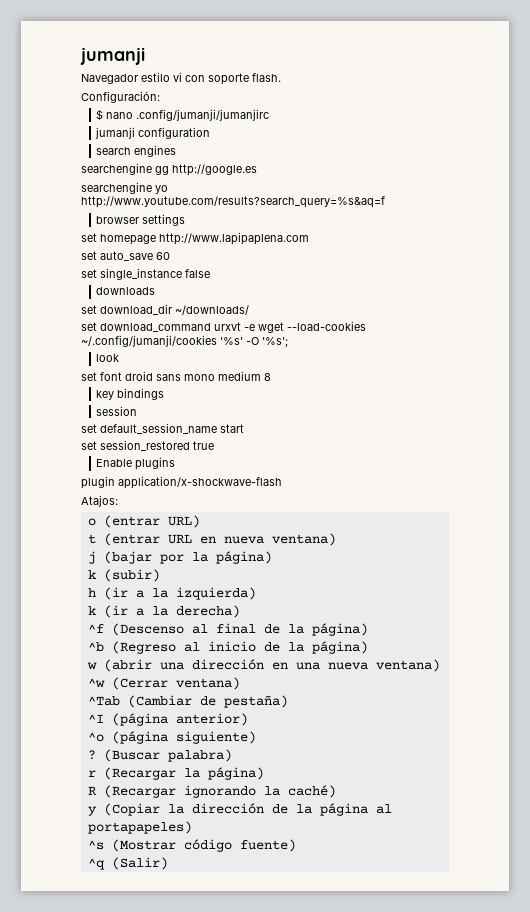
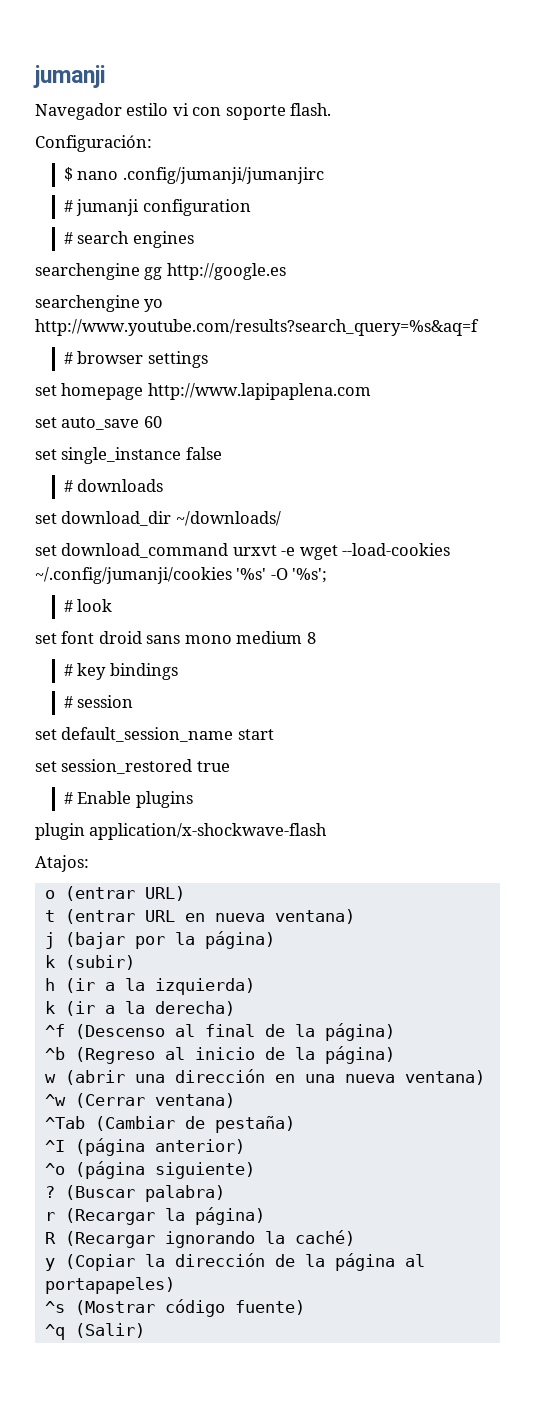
- jumanji configuration
+ # jumanji configuration
- search engines
+ # search engines
- browser settings
+ # browser settings
- downloads
+ # downloads
- look
+ # look
- key bindings
+ # key bindings
- session
+ # session
- Enable plugins
+ # Enable plugins

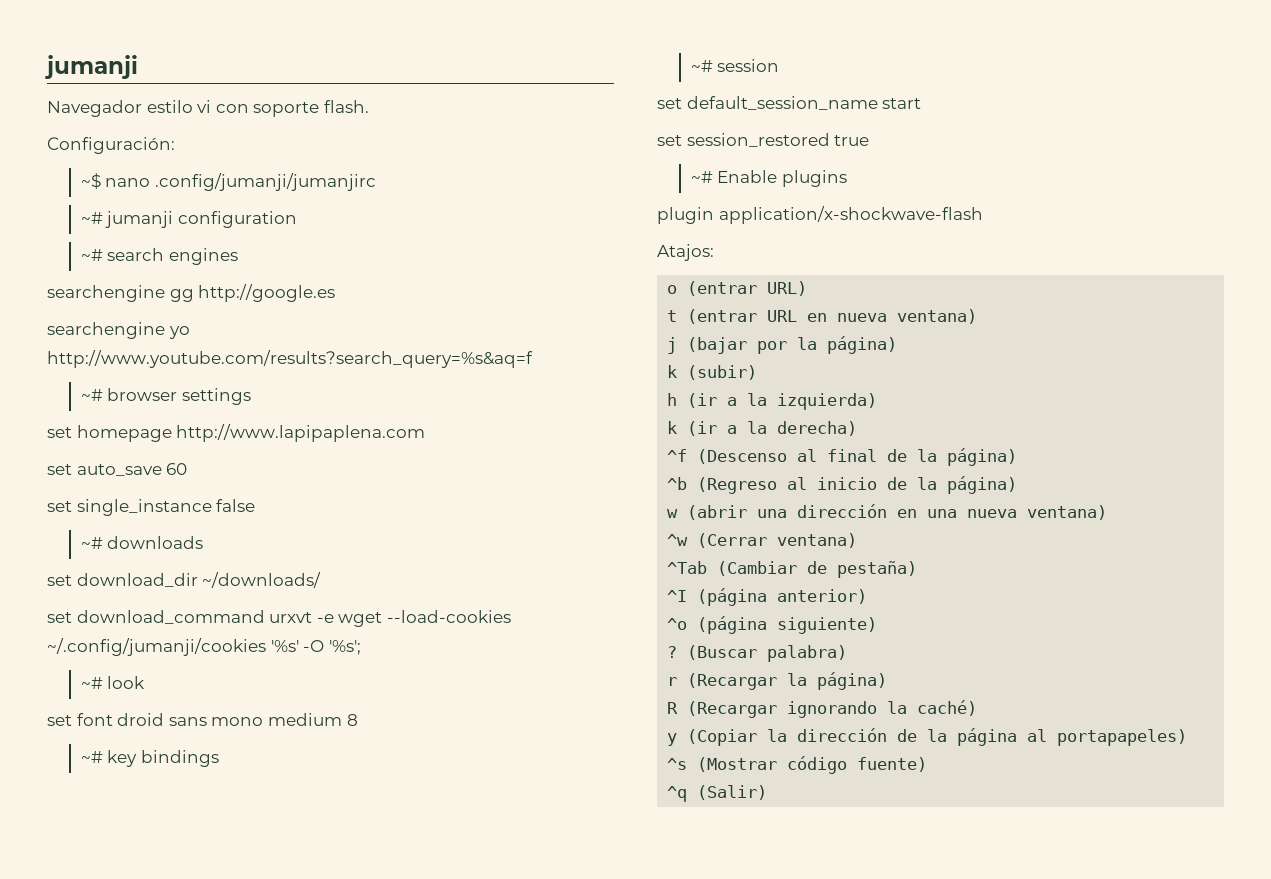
- $ nano .config/jumanji/jumanjirc
+ ~$ nano .config/jumanji/jumanjirc
- # jumanji configuration
+ ~# jumanji configuration
- # search engines
+ ~# search engines
- # browser settings
+ ~# browser settings
- # downloads
+ ~# downloads
- # look
+ ~# look
- # key bindings
+ ~# key bindings
- # session
+ ~# session
- # Enable plugins
+ ~# Enable plugins

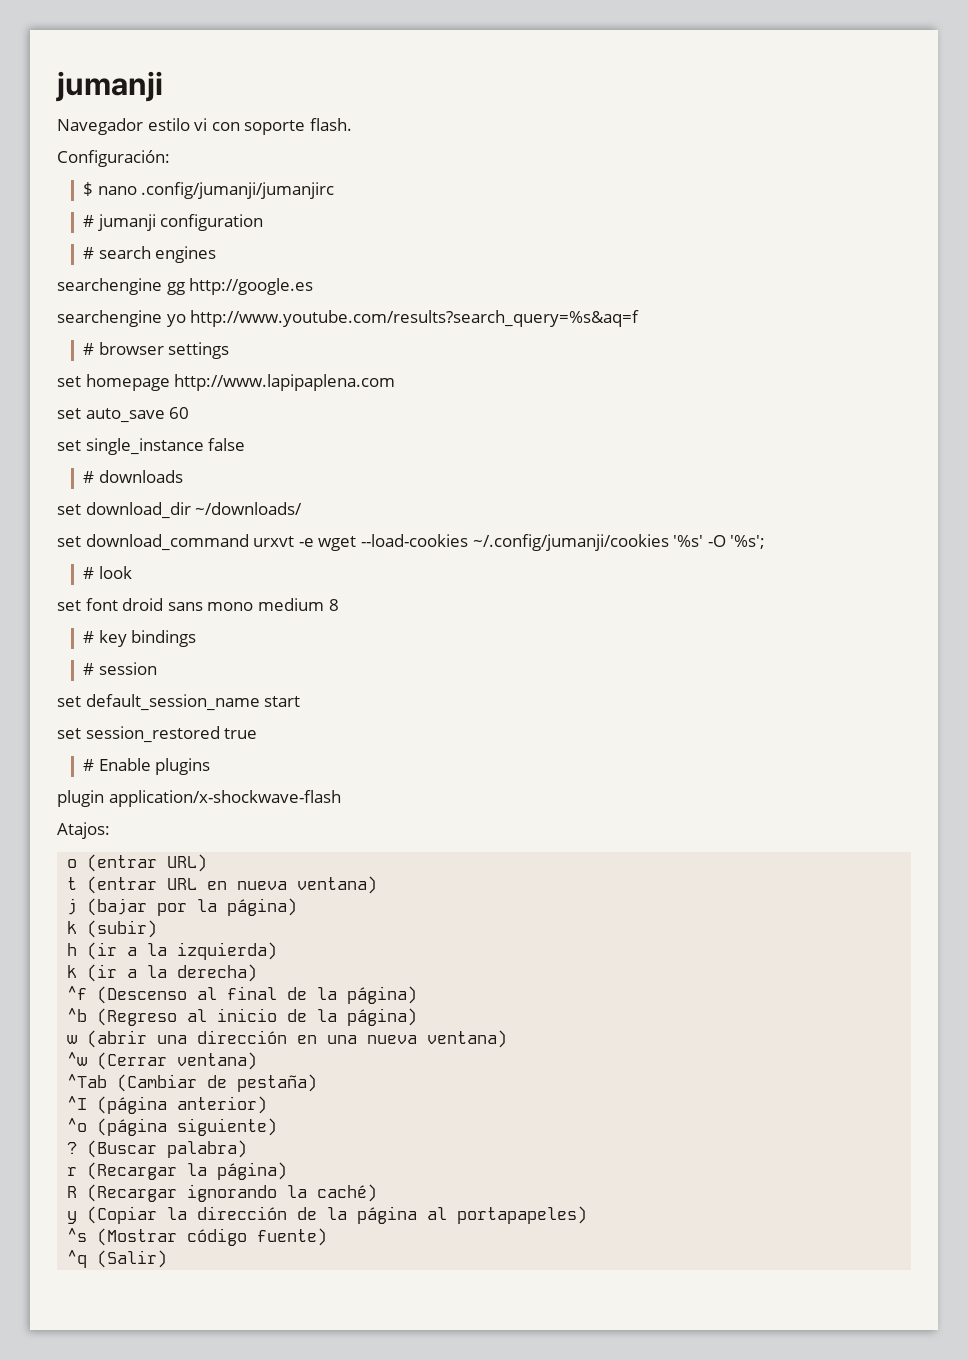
- ~$ nano .config/jumanji/jumanjirc
+ $ nano .config/jumanji/jumanjirc
- ~# jumanji configuration
+ # jumanji configuration
- ~# search engines
+ # search engines
- ~# browser settings
+ # browser settings
- ~# downloads
+ # downloads
- ~# look
+ # look
- ~# key bindings
+ # key bindings
- ~# session
+ # session
- ~# Enable plugins
+ # Enable plugins

